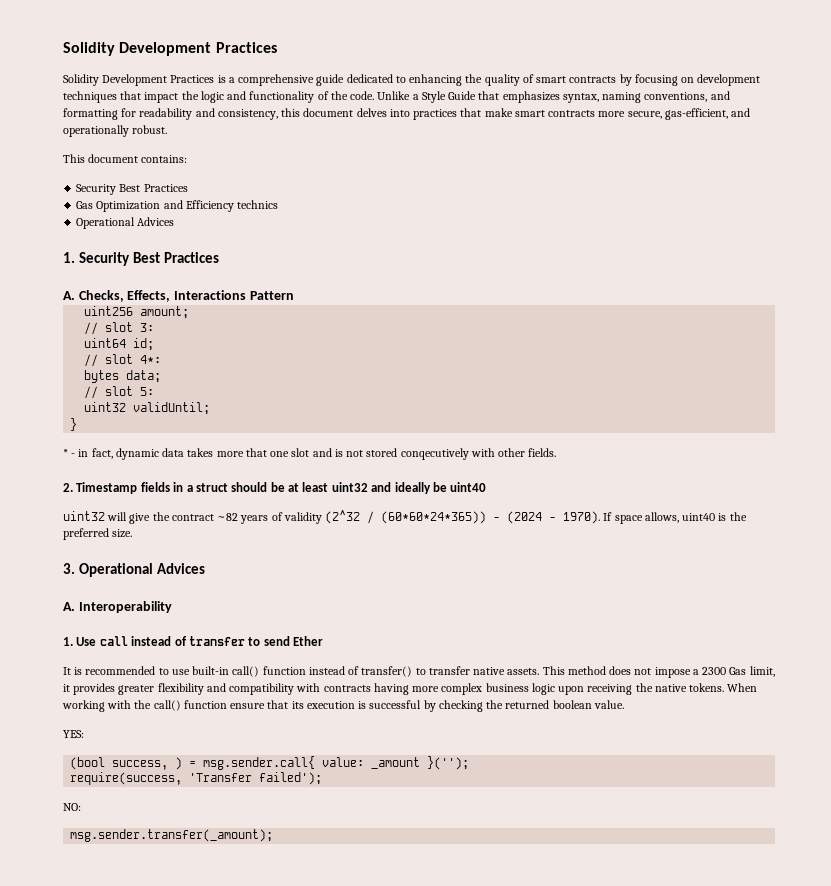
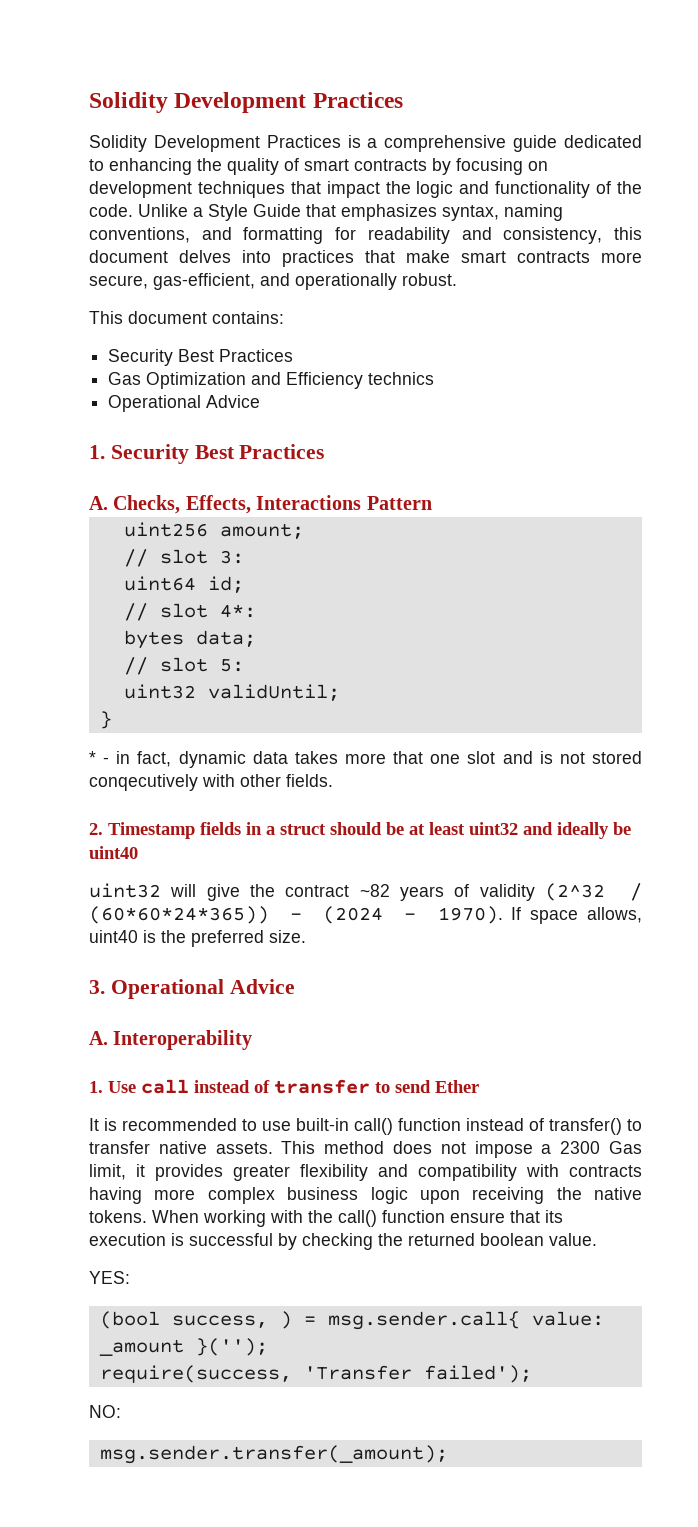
  Gas Optimization and Efficiency technics
- Operational Advices
+ Operational Advice
- 3. Operational Advices
+ 3. Operational Advice

